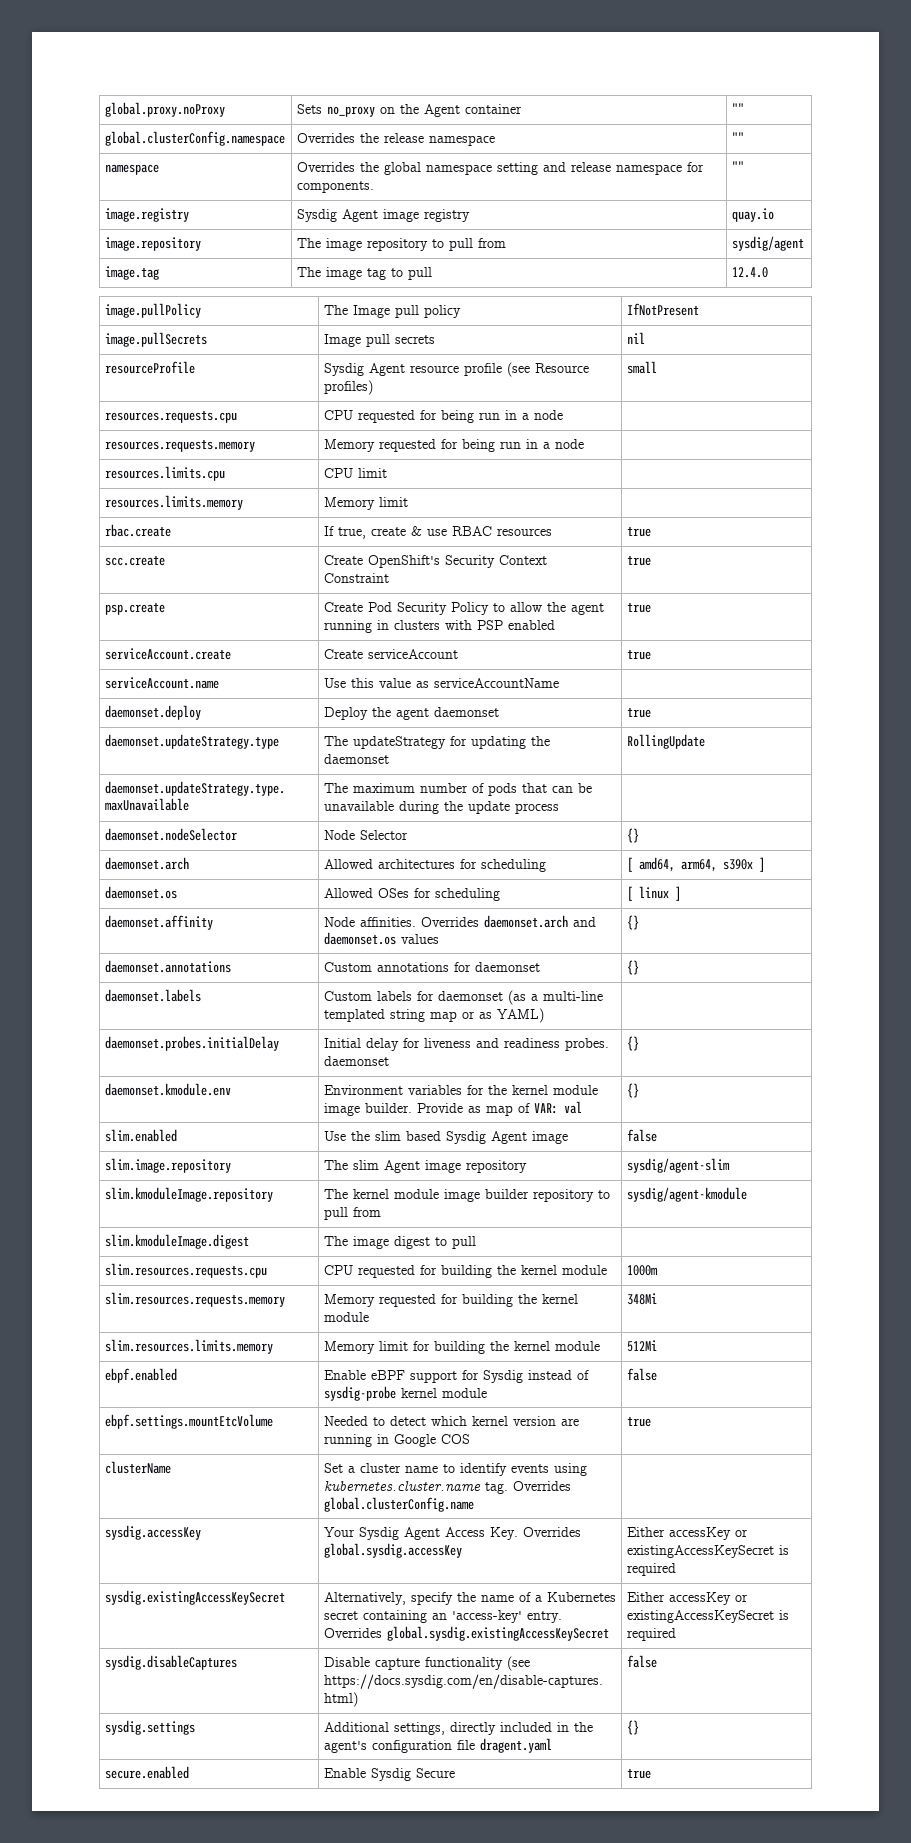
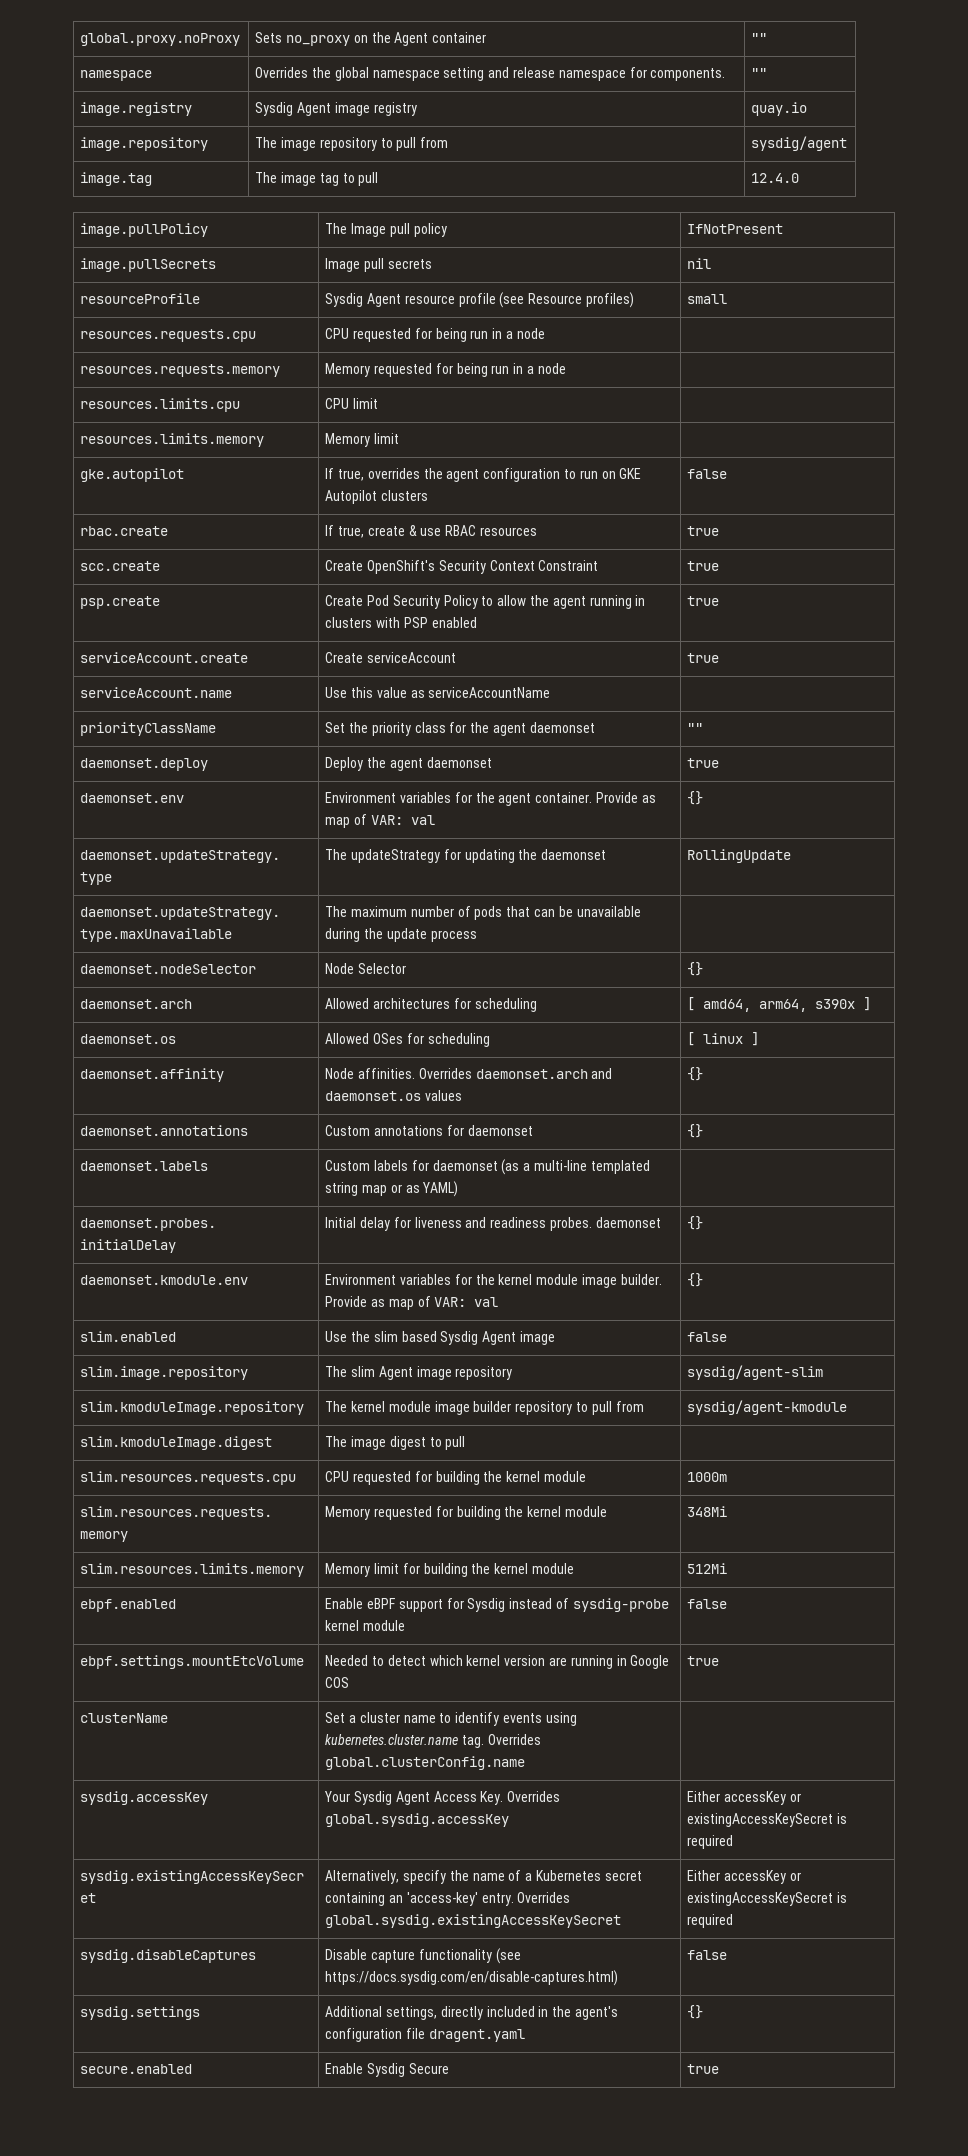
- global.clusterConfig.namespace | Overrides the release namespace | ""
+ gke.autopilot | If true, overrides the agent configuration to run on GKE Autopilot clusters | false
+ priorityClassName | Set the priority class for the agent daemonset | ""
+ daemonset.env | Environment variables for the agent container. Provide as map of VAR: val | {}

